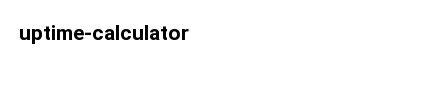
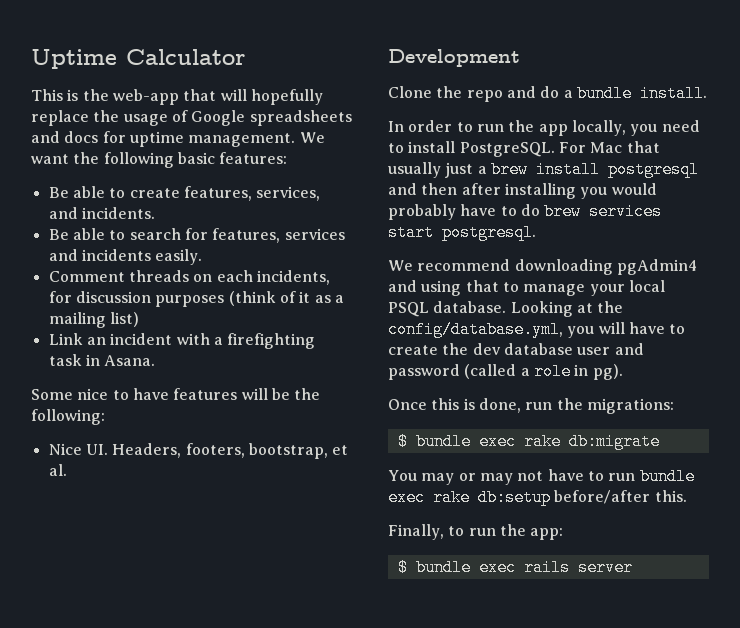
- uptime-calculator
+ Uptime Calculator
+ This is the web-app that will hopefully replace the usage of Google spreadsheets and docs for uptime management. We want the following basic features:
+ Be able to create features, services, and incidents.
+ Be able to search for features, services and incidents easily.
+ Comment threads on each incidents, for discussion purposes (think of it as a mailing list)
+ Link an incident with a firefighting task in Asana.
+ Some nice to have features will be the following:
+ Nice UI. Headers, footers, bootstrap, et al.
+ Development
+ Clone the repo and do a bundle install.
+ In order to run the app locally, you need to install PostgreSQL. For Mac that usually just a brew install postgresql and then after installing you would probably have to do brew services start postgresql.
+ We recommend downloading pgAdmin4 and using that to manage your local PSQL database. Looking at the config/database.yml, you will have to create the dev database user and password (called a role in pg).
+ Once this is done, run the migrations:
+ $ bundle exec rake db:migrate
+ You may or may not have to run bundle exec rake db:setup before/after this.
+ Finally, to run the app:
+ $ bundle exec rails server

